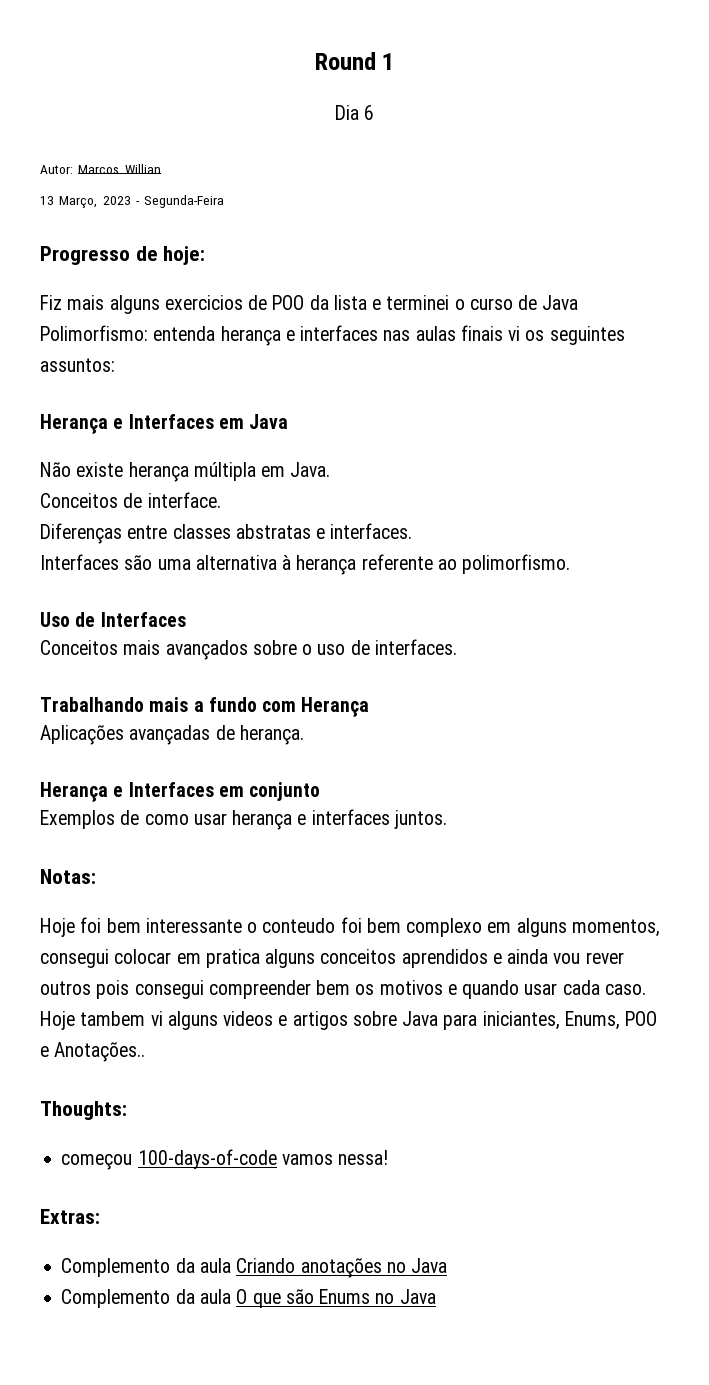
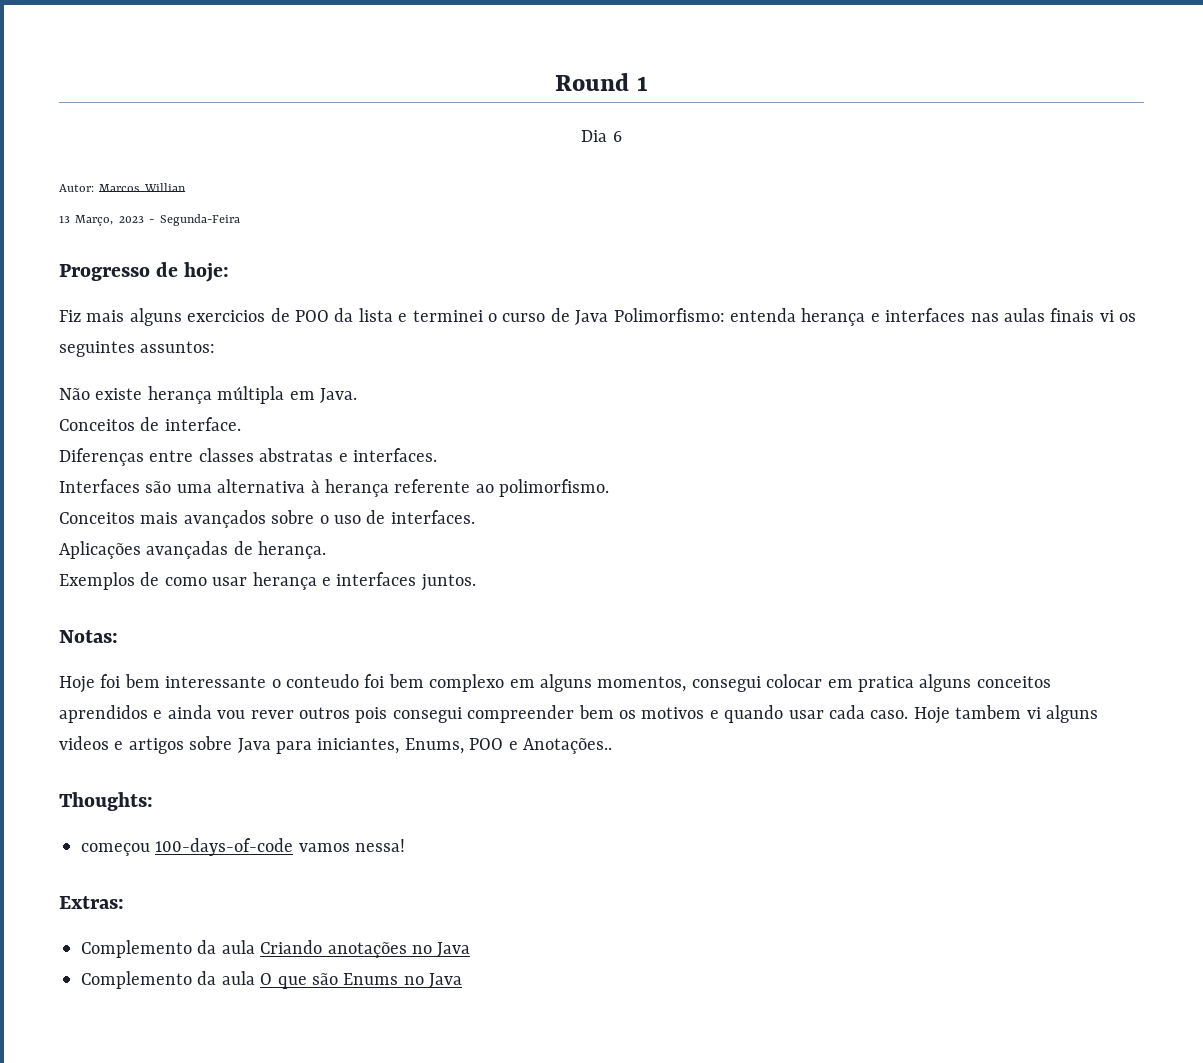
- Herança e Interfaces em Java
- Uso de Interfaces
- Trabalhando mais a fundo com Herança
- Herança e Interfaces em conjunto

